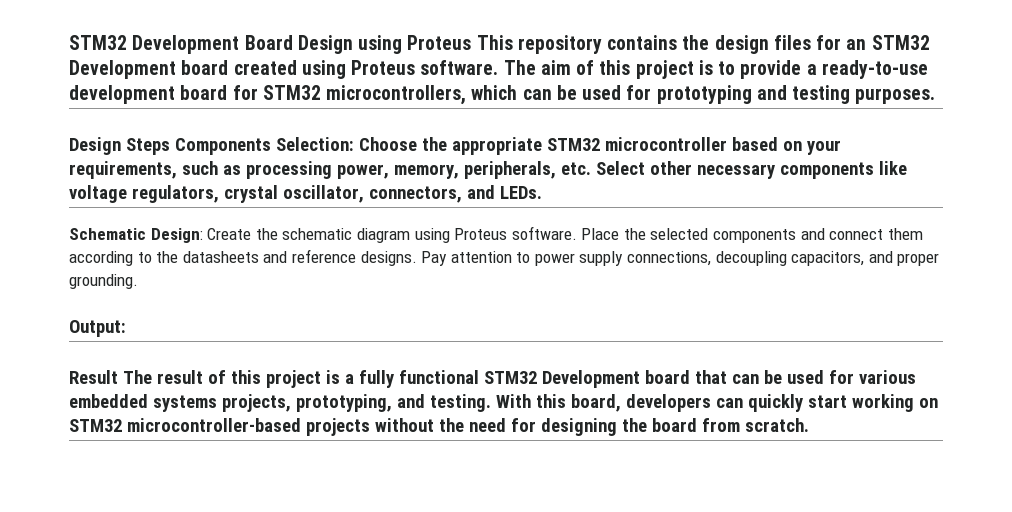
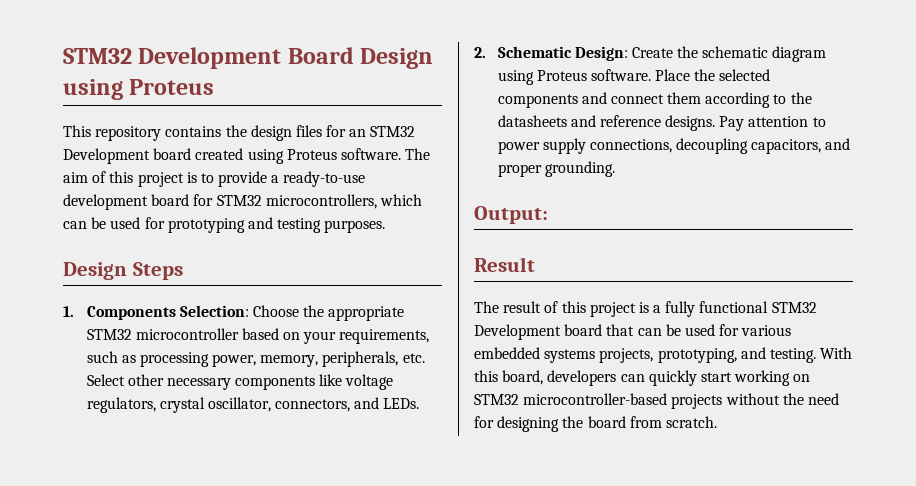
- STM32 Development Board Design using Proteus This repository contains the design files for an STM32 Development board created using Proteus software.
+ STM32 Development Board Design using Proteus
+ This repository contains the design files for an STM32 Development board created using Proteus software.
- Design Steps Components Selection: Choose the appropriate STM32 microcontroller based on your requirements, such as processing power, memory, peripherals, etc. Select other necessary components like voltage regulators, crystal oscillator, connectors, and LEDs.
+ Design Steps
+ 1. Components Selection: Choose the appropriate STM32 microcontroller based on your requirements, such as processing power, memory, peripherals, etc. Select other necessary components like voltage regulators, crystal oscillator, connectors, and LEDs.
- Schematic Design: Create the schematic diagram using Proteus software.
+ 2. Schematic Design: Create the schematic diagram using Proteus software.
- Result The result of this project is a fully functional STM32 Development board that can be used for various embedded systems projects, prototyping, and testing.
+ Result
+ The result of this project is a fully functional STM32 Development board that can be used for various embedded systems projects, prototyping, and testing.

